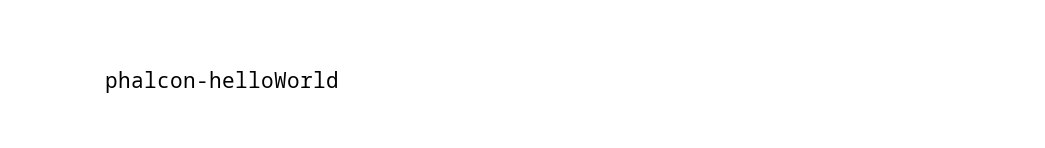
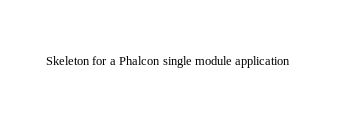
- phalcon-helloWorld
+ Skeleton for a Phalcon single module application

